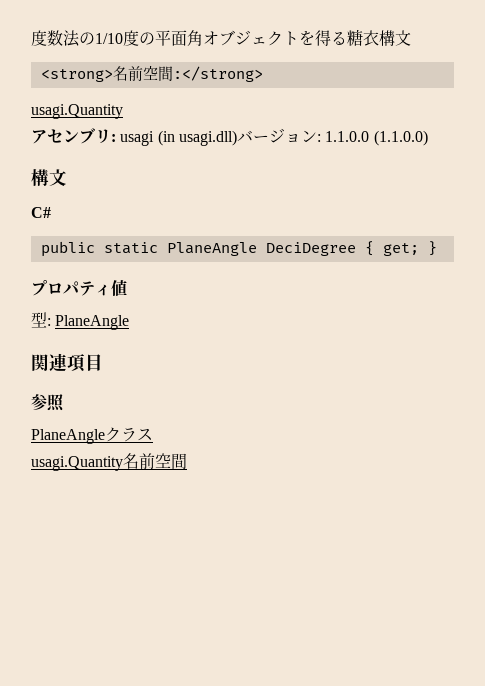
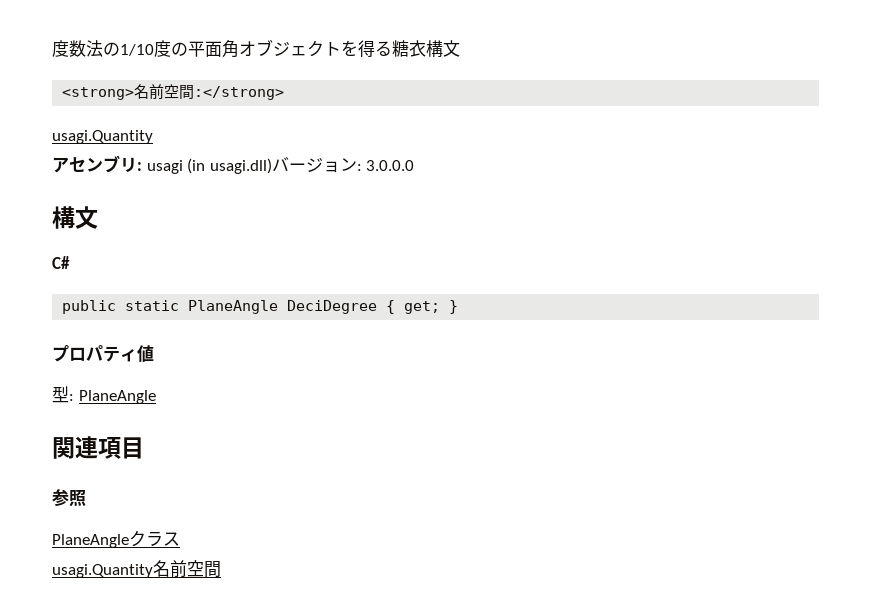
- アセンブリ: usagi (in usagi.dll)バージョン: 1.1.0.0 (1.1.0.0)
+ アセンブリ: usagi (in usagi.dll)バージョン: 3.0.0.0

